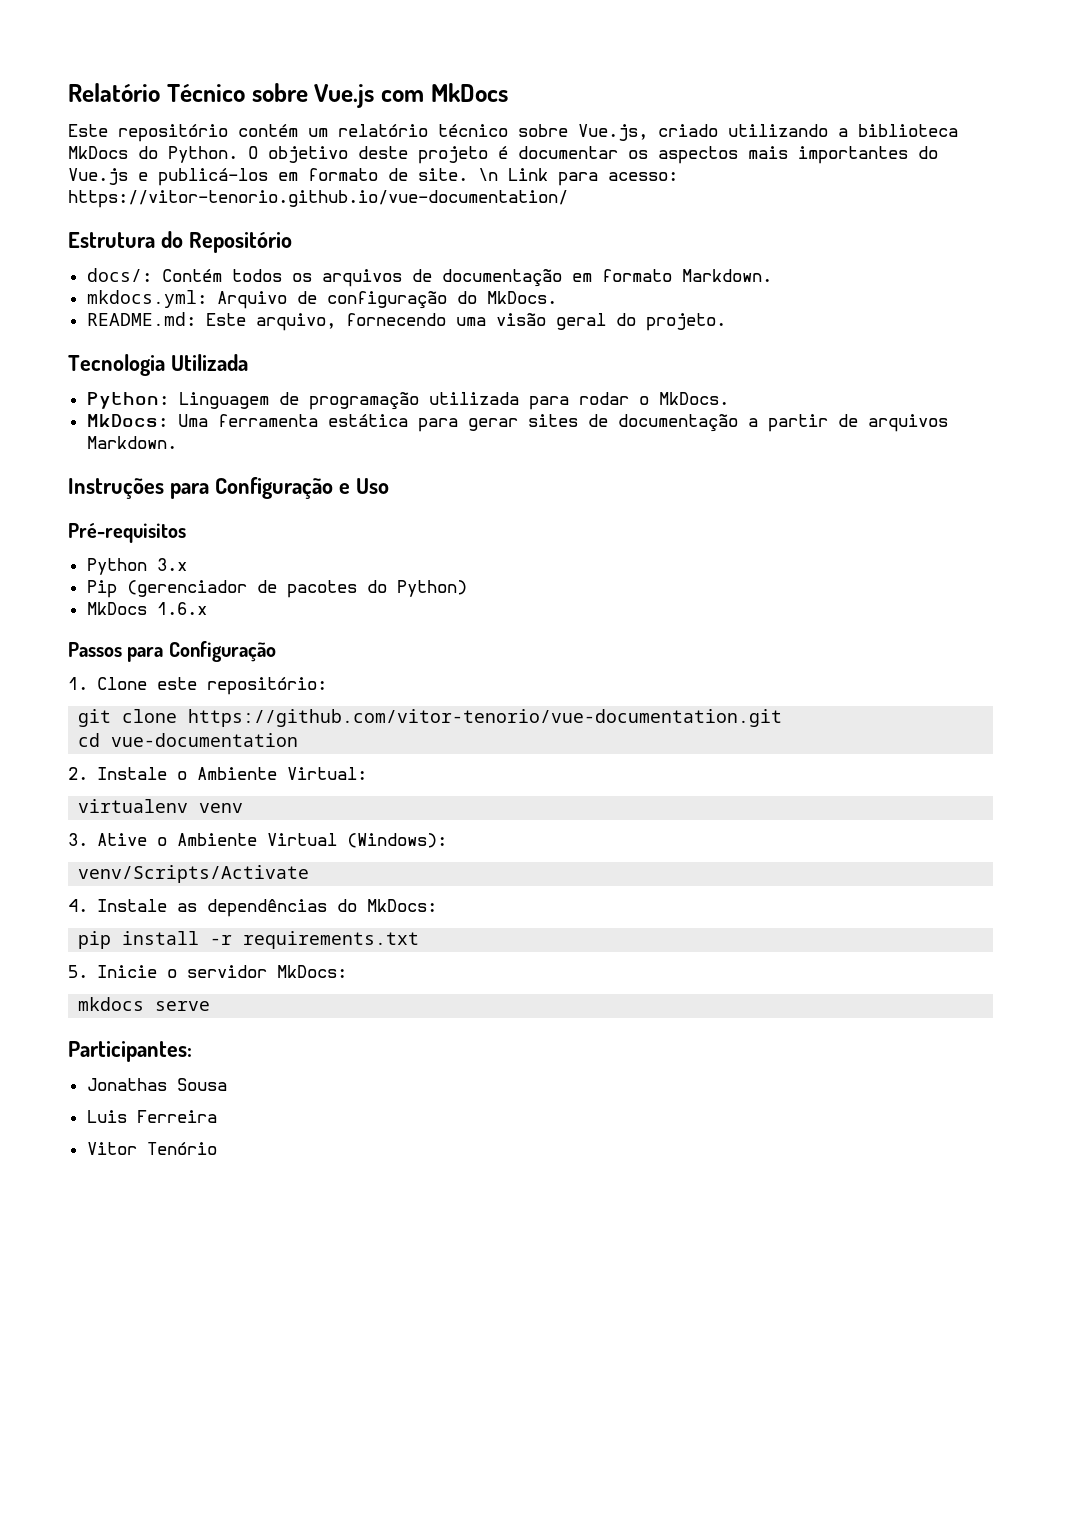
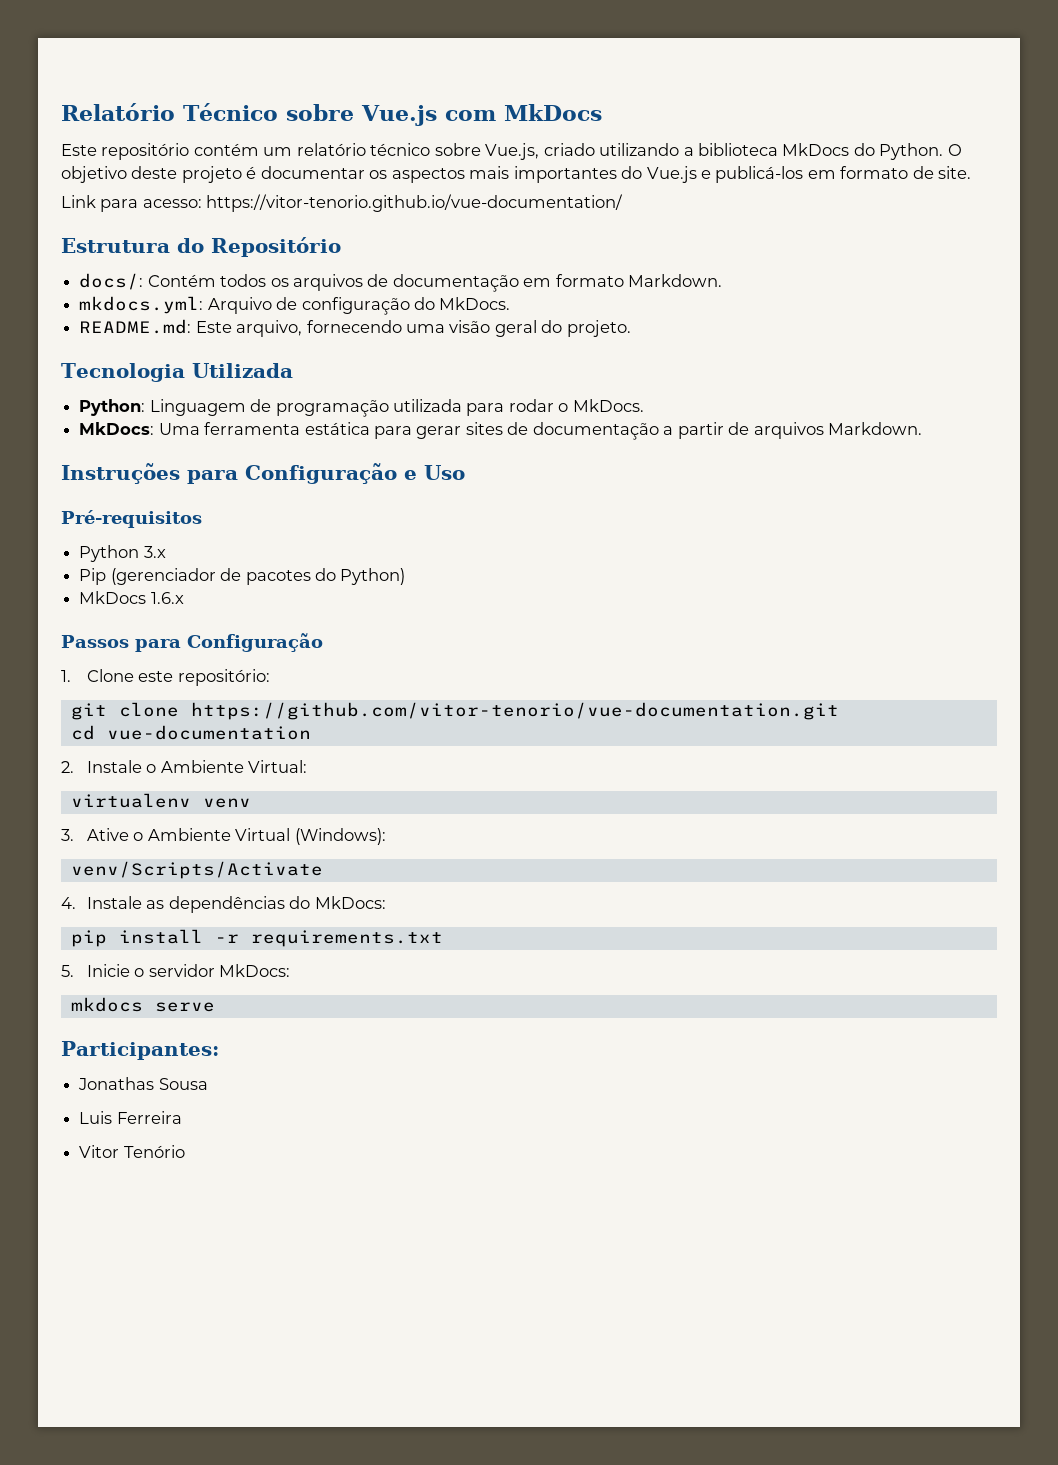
- O objetivo deste projeto é documentar os aspectos mais importantes do Vue.js e publicá-los em formato de site. \n Link para acesso: https://vitor-tenorio.github.io/vue-documentation/
+ O objetivo deste projeto é documentar os aspectos mais importantes do Vue.js e publicá-los em formato de site.
+ Link para acesso: https://vitor-tenorio.github.io/vue-documentation/

